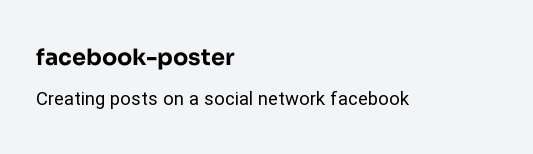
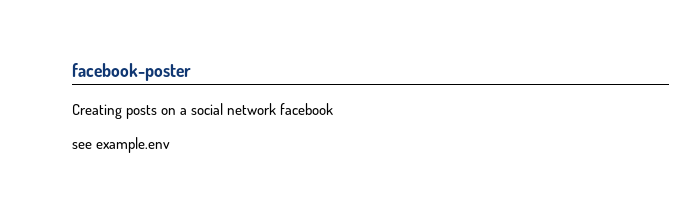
+ see example.env

